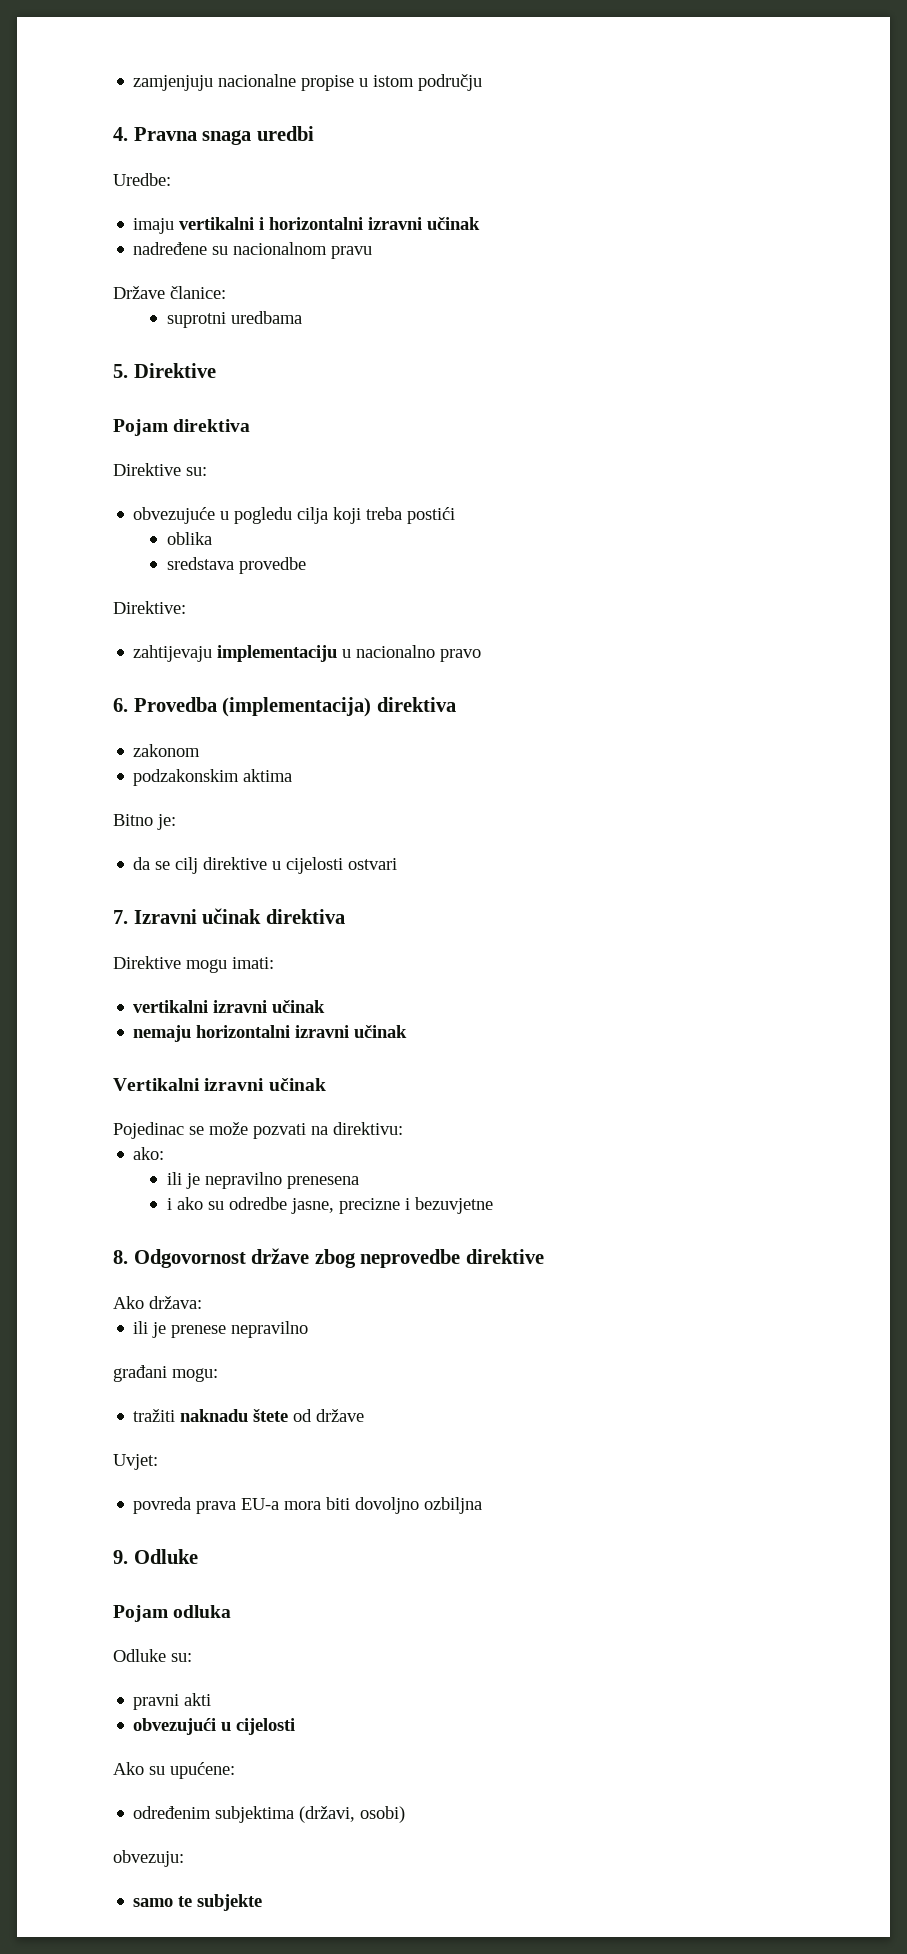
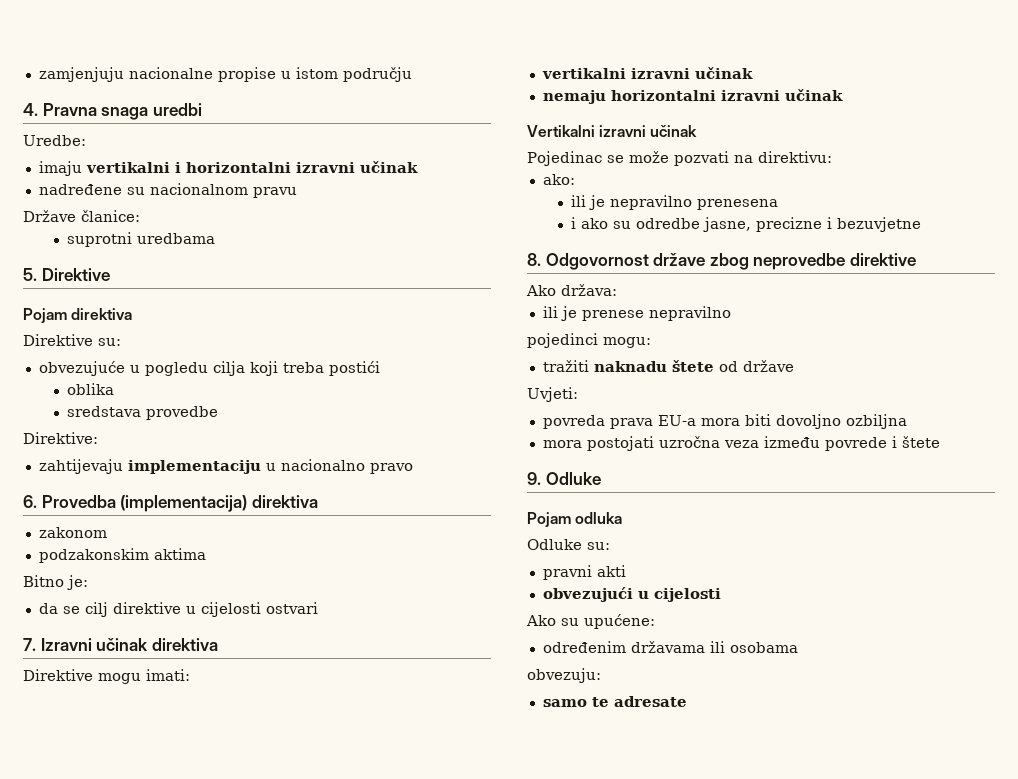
- građani mogu:
+ pojedinci mogu:
- Uvjet:
+ Uvjeti:
+ mora postojati uzročna veza između povrede i štete
- određenim subjektima (državi, osobi)
+ određenim državama ili osobama
- samo te subjekte
+ samo te adresate

